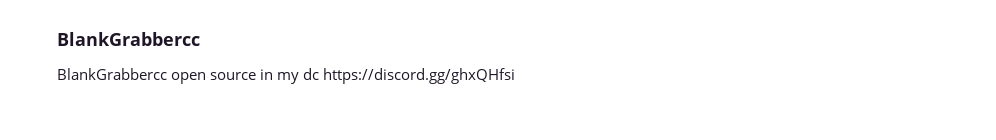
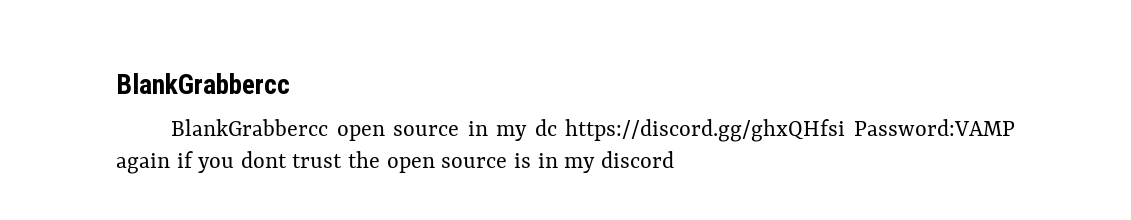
- BlankGrabbercc open source in my dc https://discord.gg/ghxQHfsi
+ BlankGrabbercc open source in my dc https://discord.gg/ghxQHfsi Password:VAMP again if you dont trust the open source is in my discord

